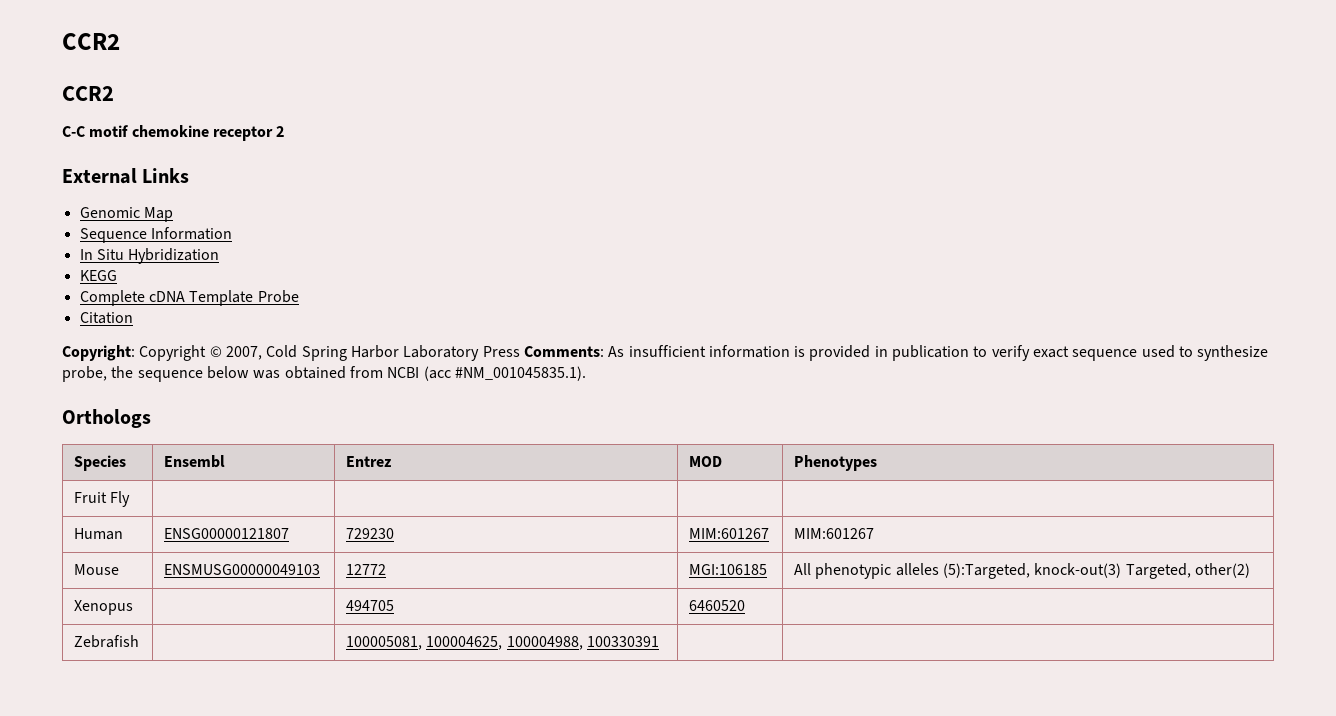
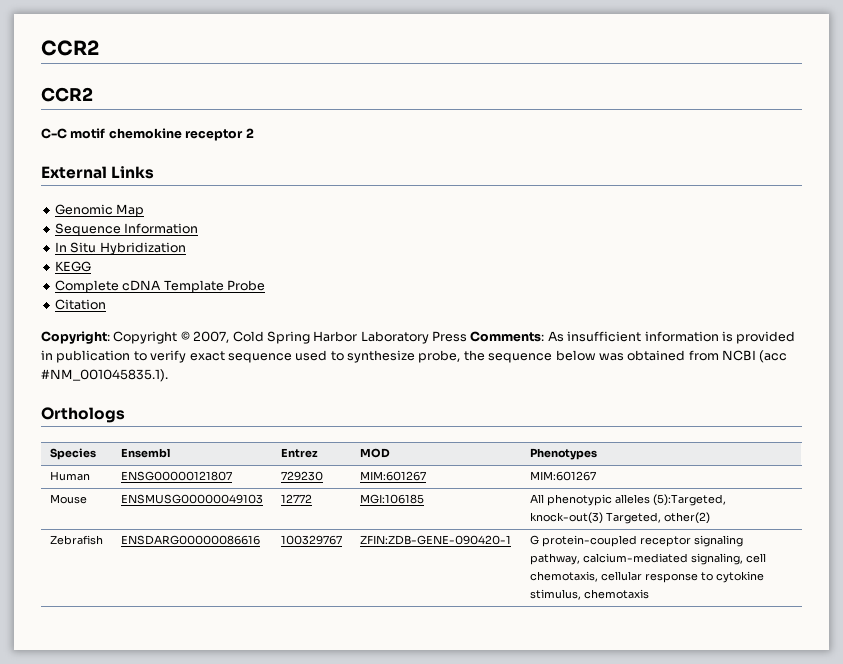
- Fruit Fly | | | |
- Xenopus | | 494705 | 6460520 |
- Zebrafish | | 100005081, 100004625, 100004988, 100330391 | |
+ Zebrafish | ENSDARG00000086616 | 100329767 | ZFIN:ZDB-GENE-090420-1 | G protein-coupled receptor signaling pathway, calcium-mediated signaling, cell chemotaxis, cellular response to cytokine stimulus, chemotaxis

